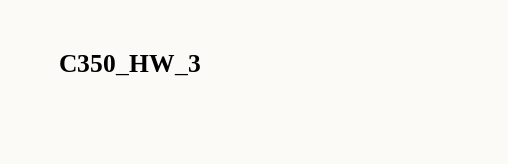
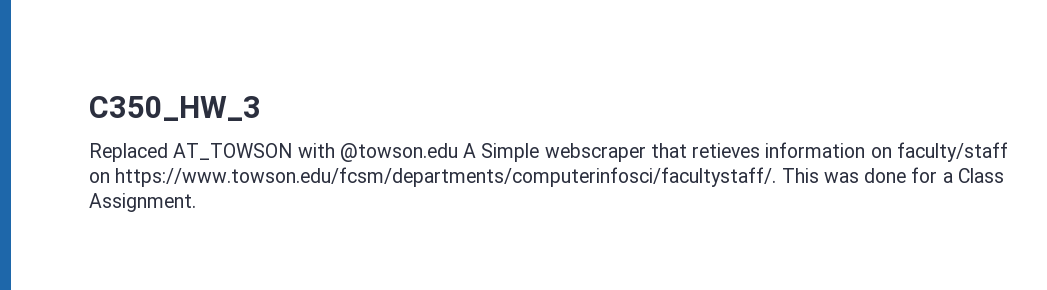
+ Replaced AT_TOWSON with @towson.edu A Simple webscraper that retieves information on faculty/staff on https://www.towson.edu/fcsm/departments/computerinfosci/facultystaff/. This was done for a Class Assignment.

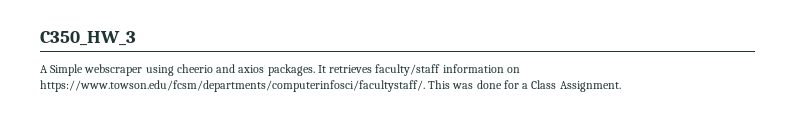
- Replaced AT_TOWSON with @towson.edu A Simple webscraper that retieves information on faculty/staff on https://www.towson.edu/fcsm/departments/computerinfosci/facultystaff/. This was done for a Class Assignment.
+ A Simple webscraper using cheerio and axios packages. It retrieves faculty/staff information on https://www.towson.edu/fcsm/departments/computerinfosci/facultystaff/. This was done for a Class Assignment.

